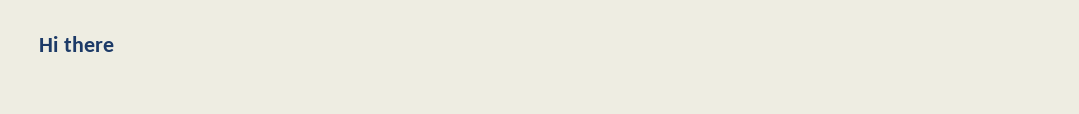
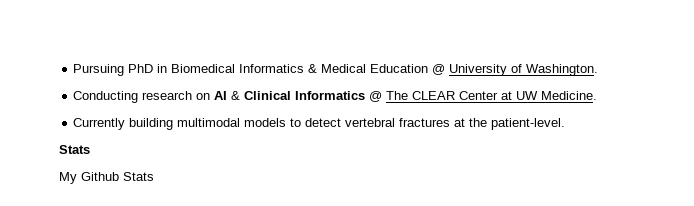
- Hi there
+ Pursuing PhD in Biomedical Informatics & Medical Education @ University of Washington.
+ Conducting research on AI & Clinical Informatics @ The CLEAR Center at UW Medicine.
+ Currently building multimodal models to detect vertebral fractures at the patient-level.
+ Stats
+ My Github Stats

